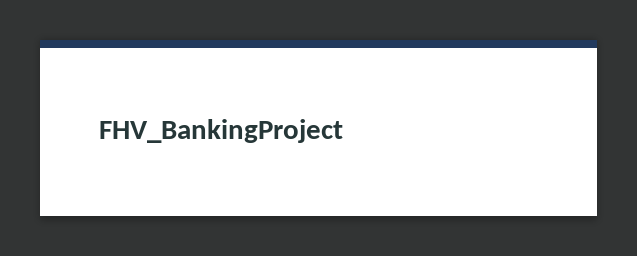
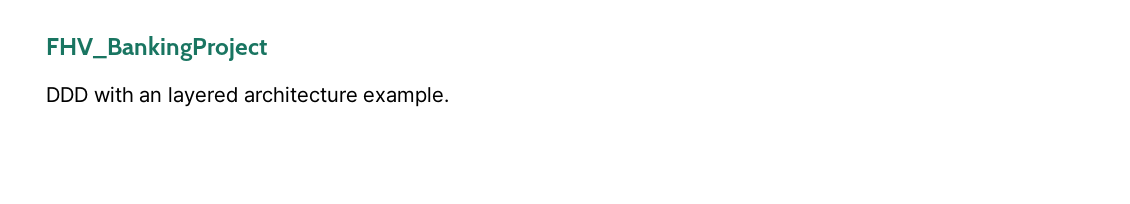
+ DDD with an layered architecture example.

